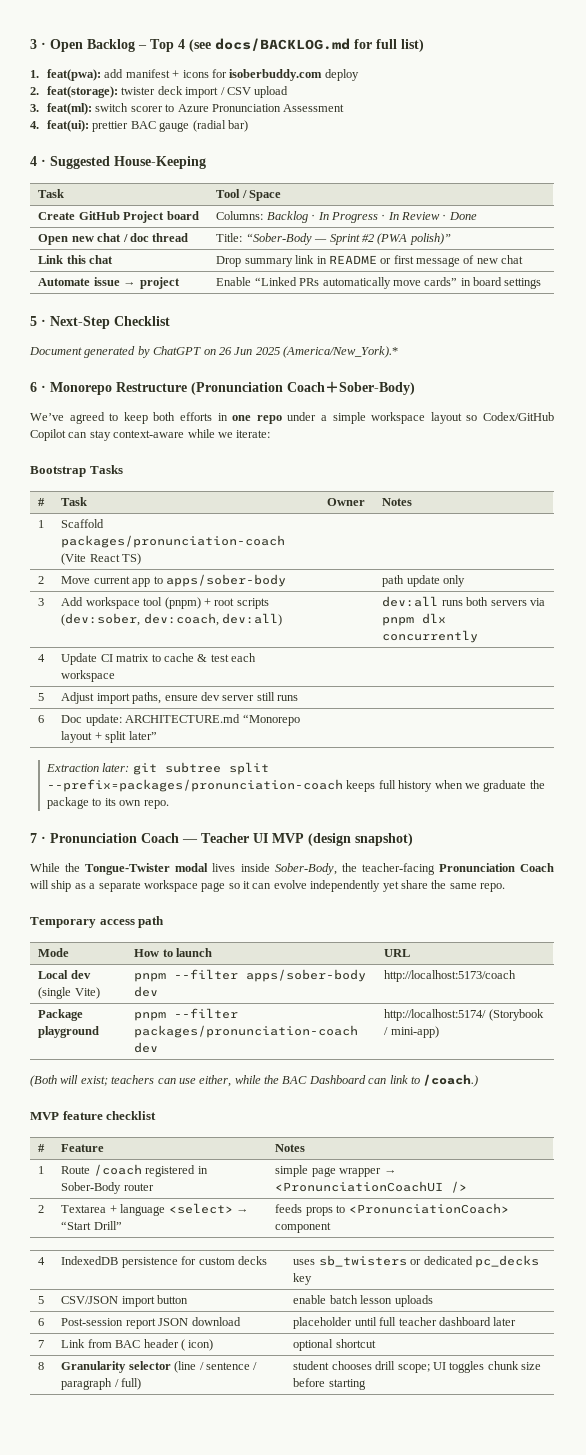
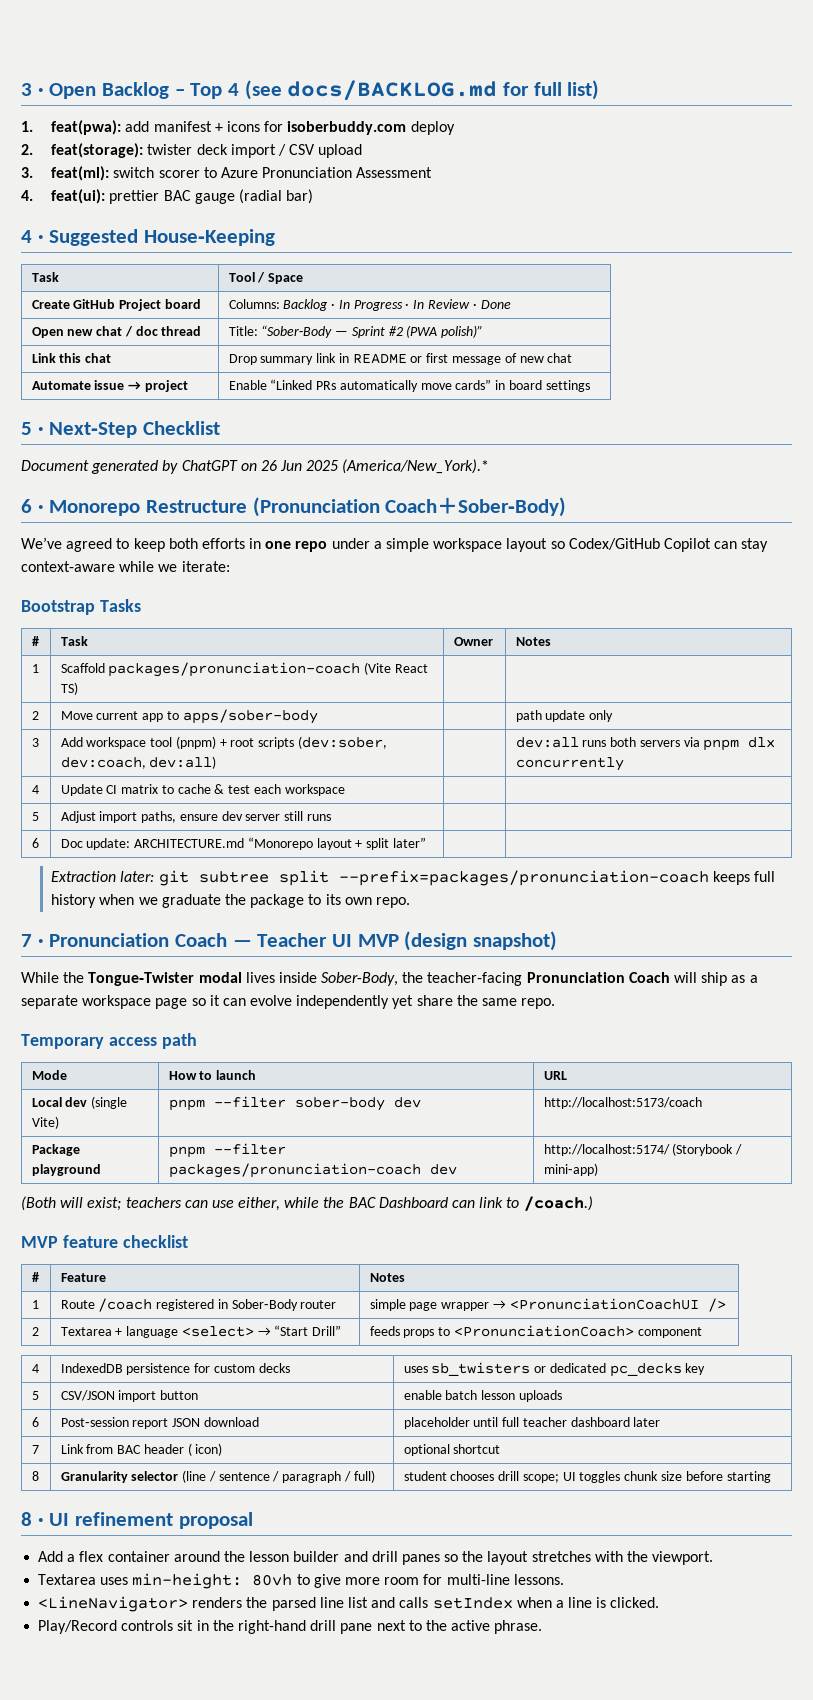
- Local dev (single Vite) | pnpm --filter apps/sober-body dev | http://localhost:5173/coach
+ Local dev (single Vite) | pnpm --filter sober-body dev | http://localhost:5173/coach
+ 8 · UI refinement proposal
+ Add a flex container around the lesson builder and drill panes so the layout stretches with the viewport.
+ Textarea uses min-height: 80vh to give more room for multi-line lessons.
+ <LineNavigator> renders the parsed line list and calls setIndex when a line is clicked.
+ Play/Record controls sit in the right-hand drill pane next to the active phrase.

